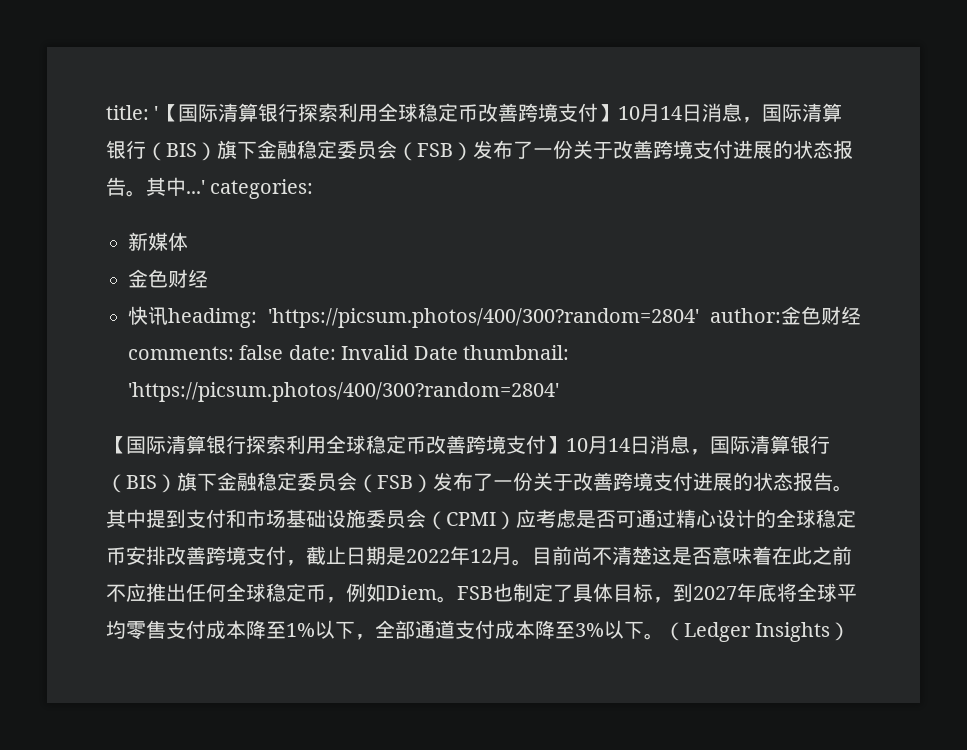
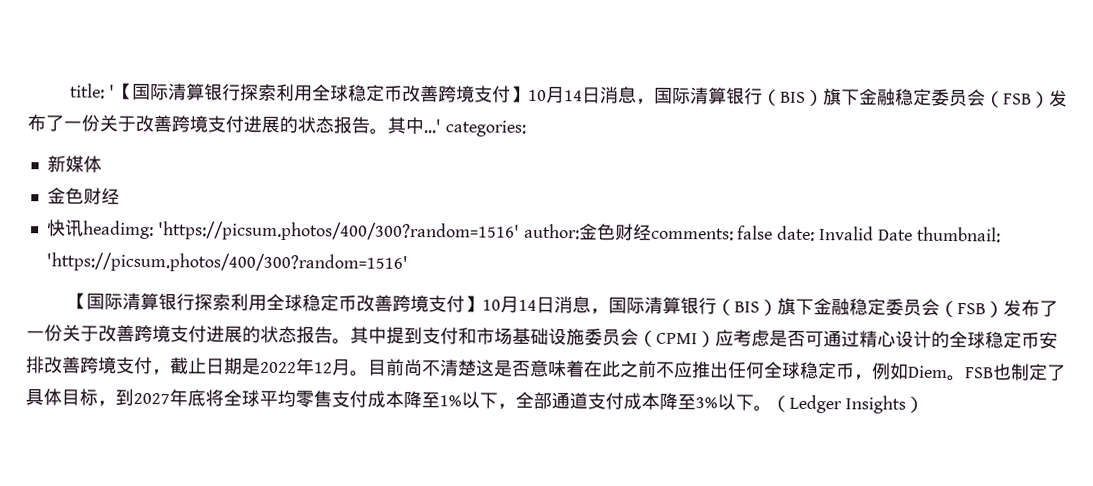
- 快讯headimg: 'https://picsum.photos/400/300?random=2804' author:金色财经comments: false date: Invalid Date thumbnail: 'https://picsum.photos/400/300?random=2804'
+ 快讯headimg: 'https://picsum.photos/400/300?random=1516' author:金色财经comments: false date: Invalid Date thumbnail: 'https://picsum.photos/400/300?random=1516'

